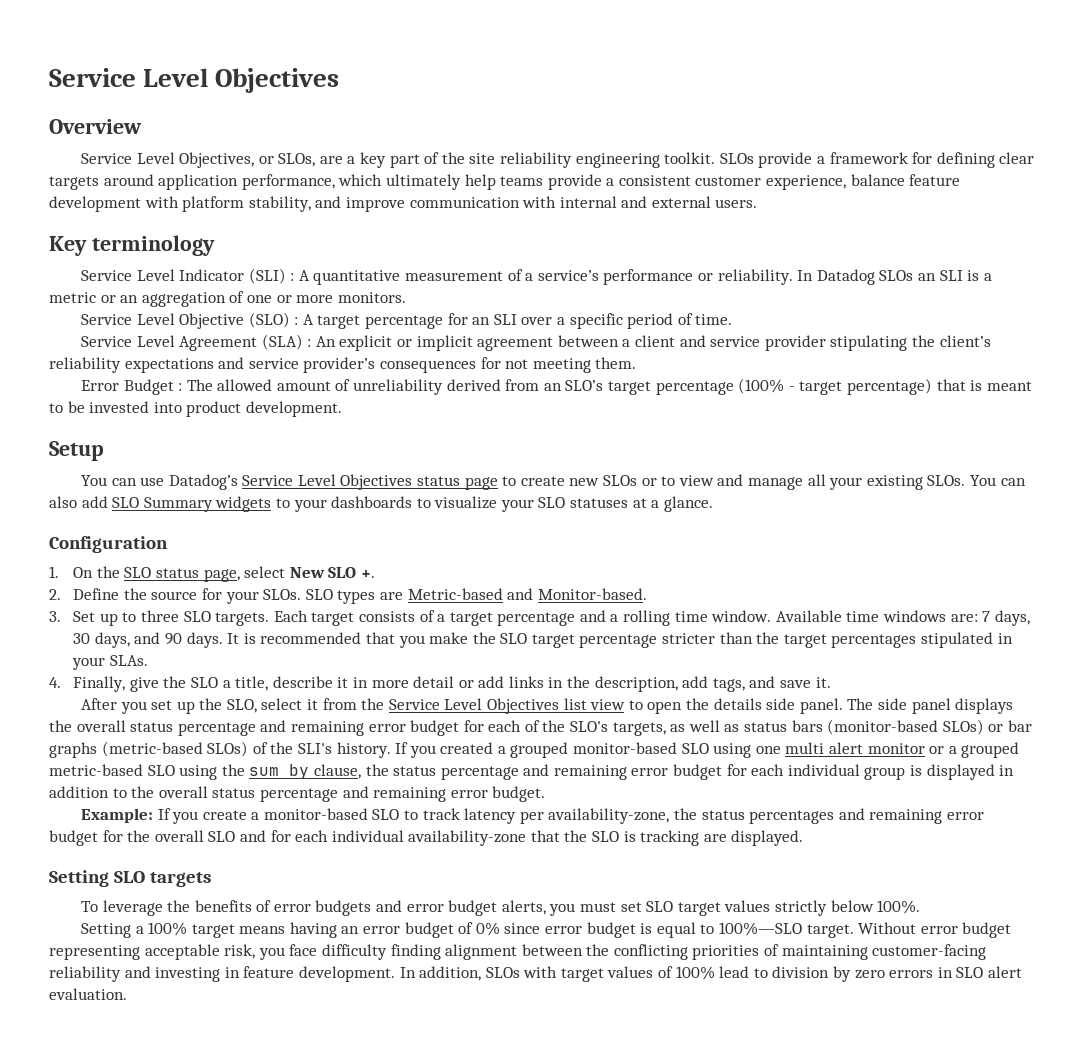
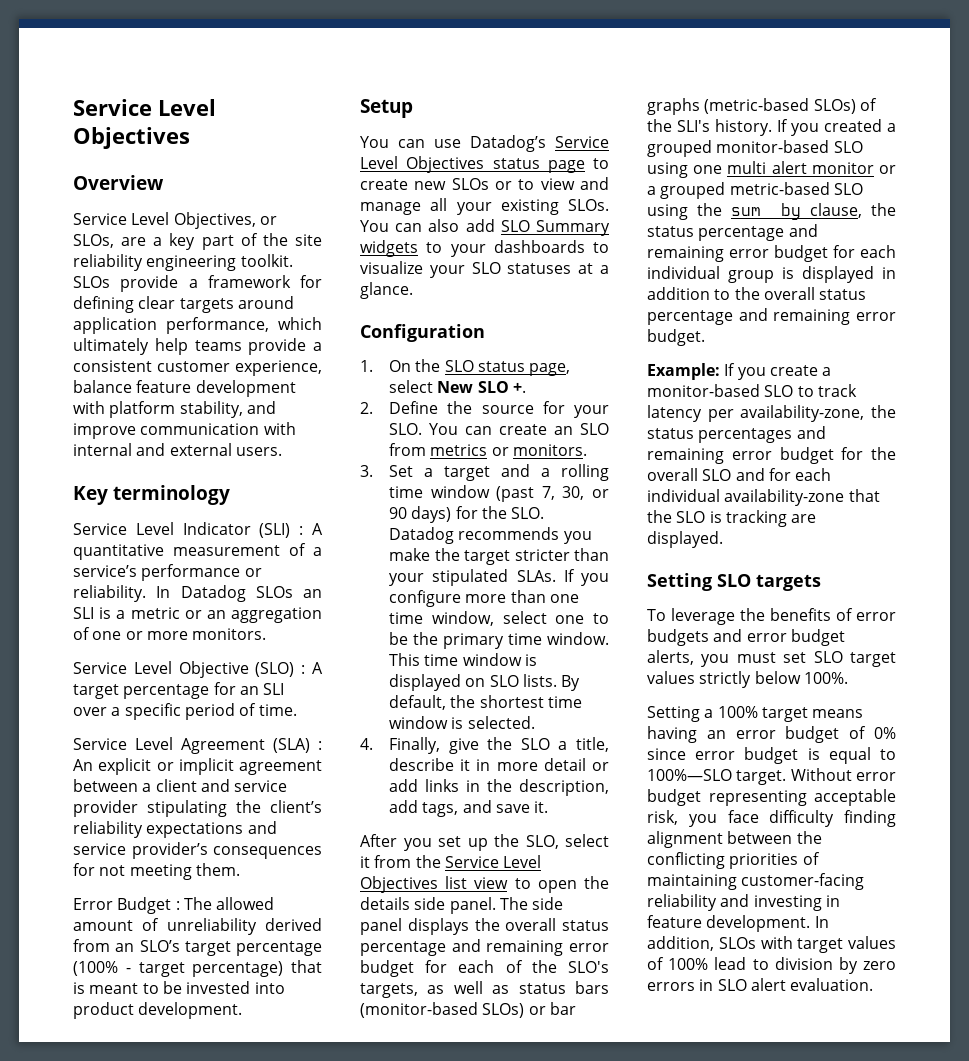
- 2. Define the source for your SLOs. SLO types are Metric-based and Monitor-based.
- 3. Set up to three SLO targets. Each target consists of a target percentage and a rolling time window. Available time windows are: 7 days, 30 days, and 90 days. It is recommended that you make the SLO target percentage stricter than the target percentages stipulated in your SLAs.
+ 2. Define the source for your SLO. You can create an SLO from metrics or monitors.
+ 3. Set a target and a rolling time window (past 7, 30, or 90 days) for the SLO. Datadog recommends you make the target stricter than your stipulated SLAs. If you configure more than one time window, select one to be the primary time window. This time window is displayed on SLO lists. By default, the shortest time window is selected.

